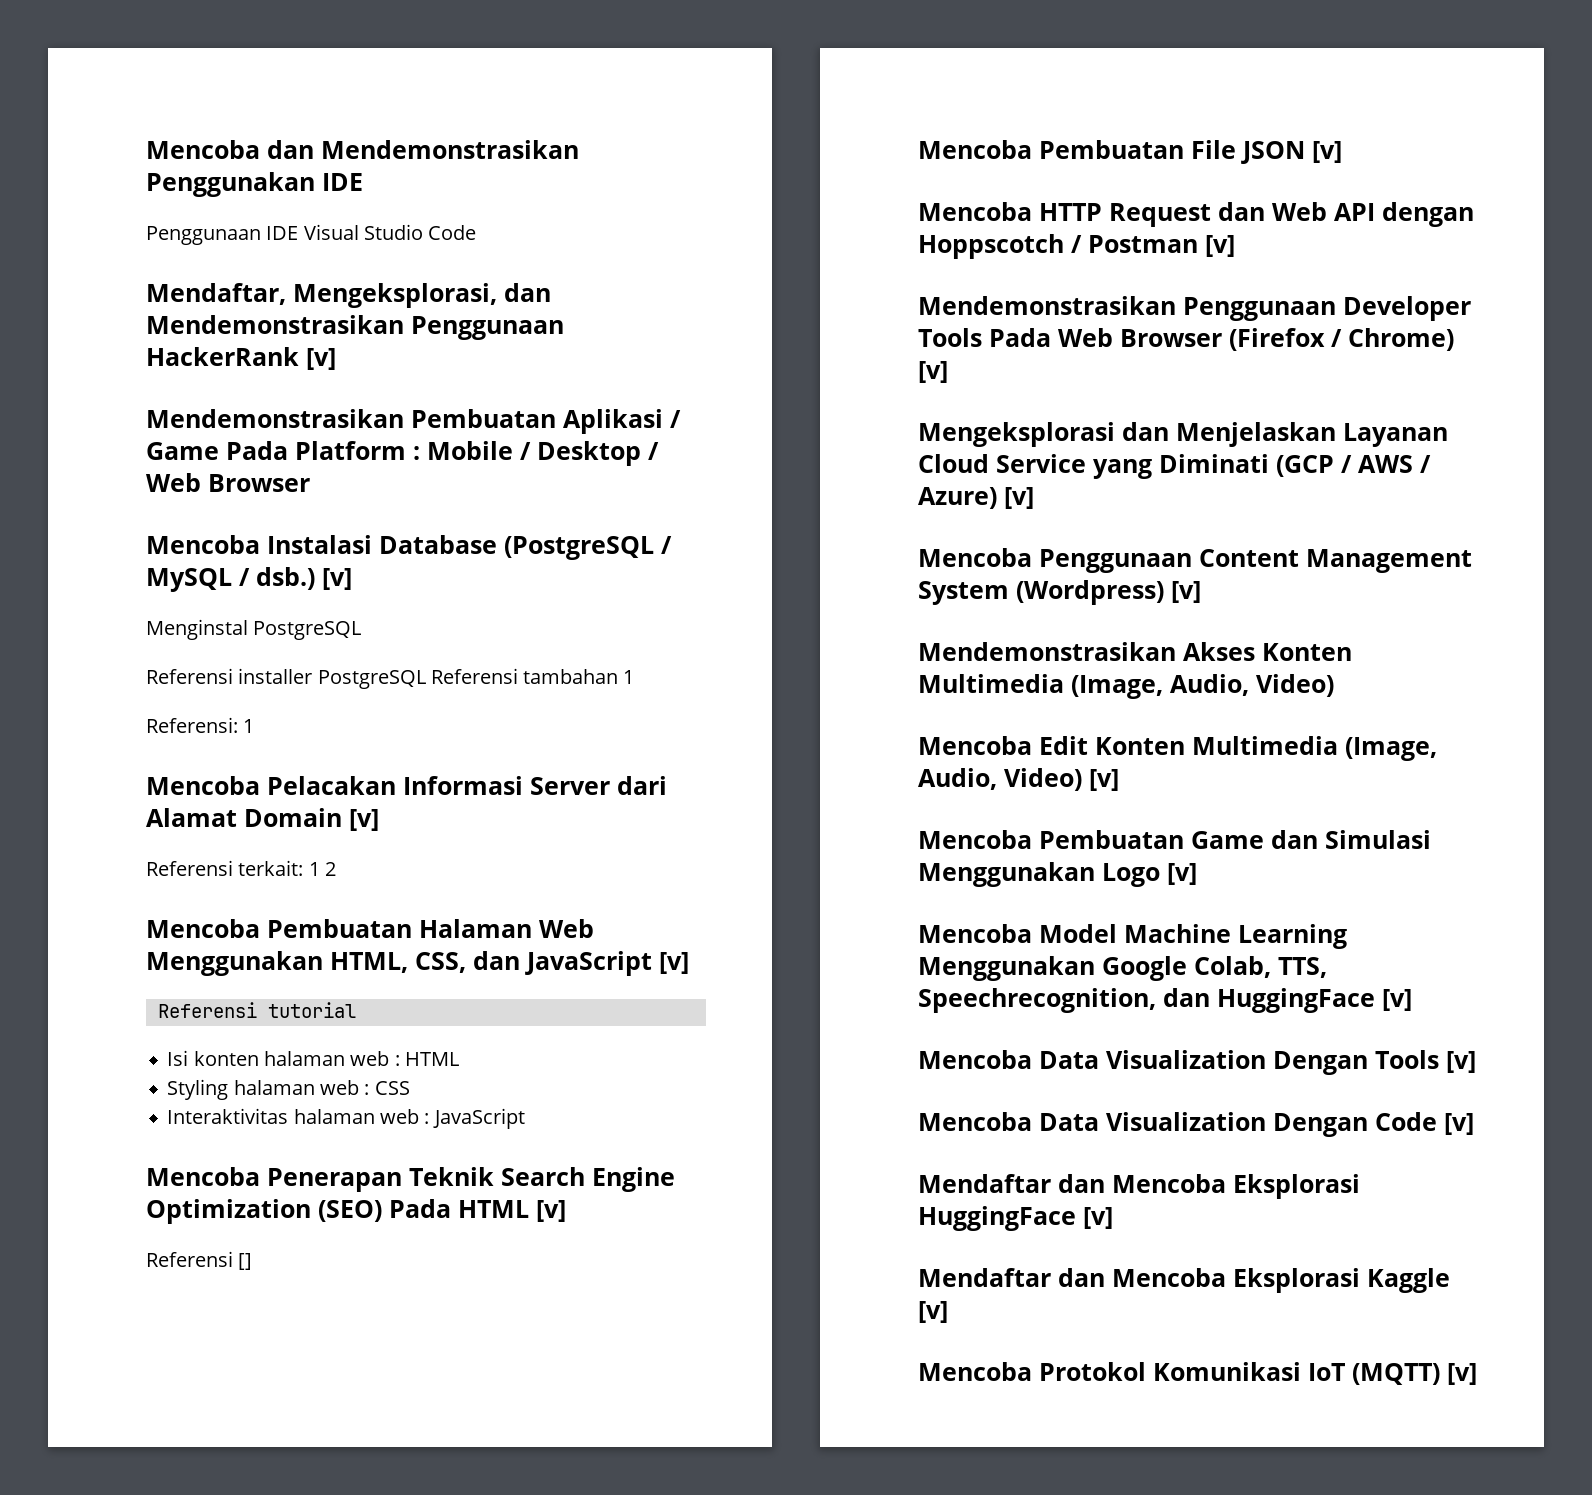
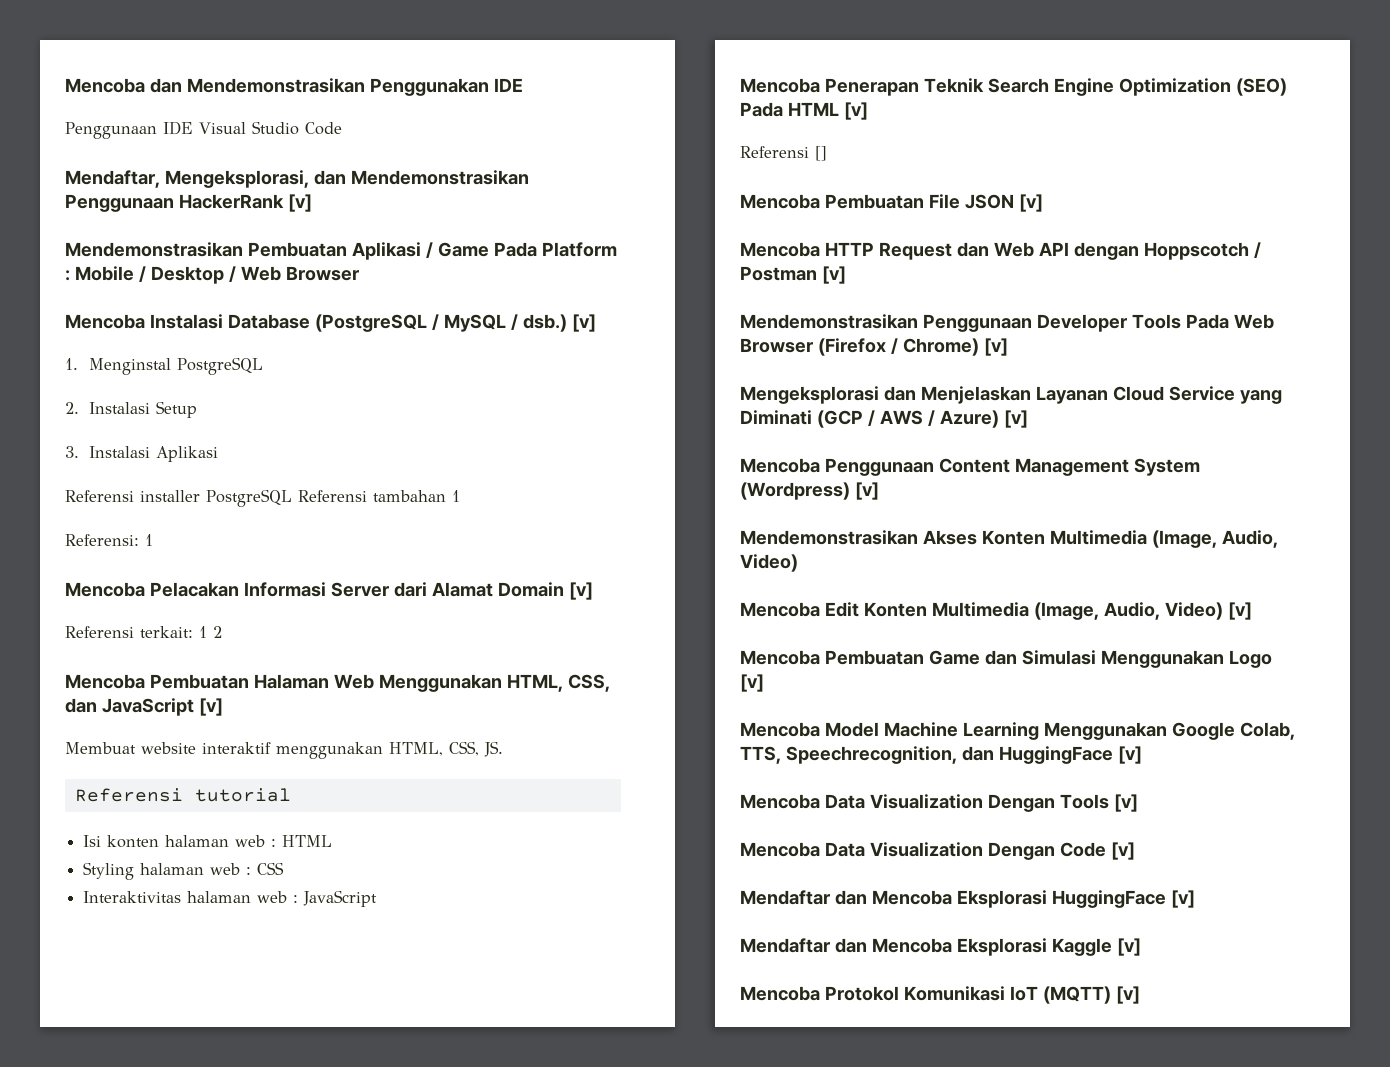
- Menginstal PostgreSQL
+ 1. Menginstal PostgreSQL
+ 2. Instalasi Setup
+ 3. Instalasi Aplikasi
+ Membuat website interaktif menggunakan HTML, CSS, JS.

